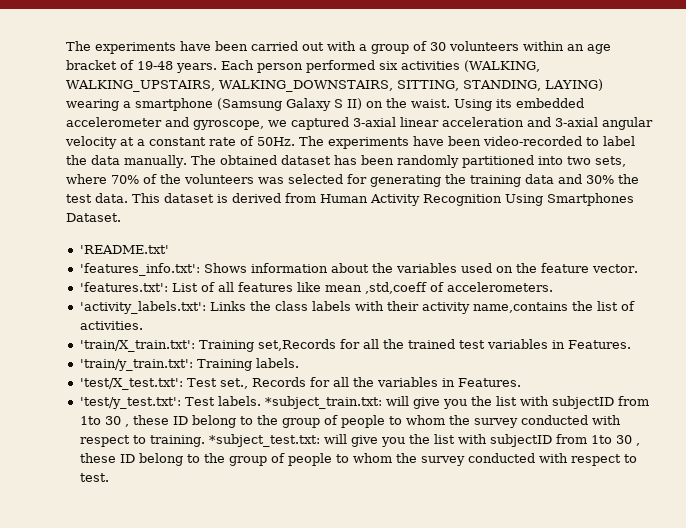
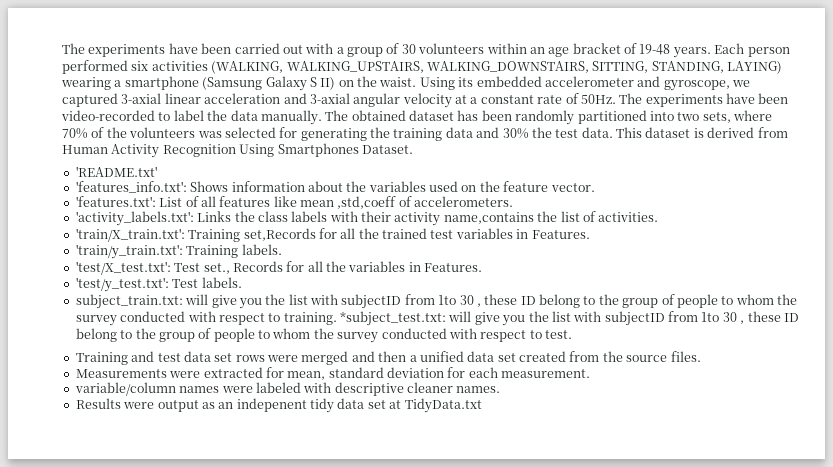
- 'test/y_test.txt': Test labels. *subject_train.txt: will give you the list with subjectID from 1to 30 , these ID belong to the group of people to whom the survey conducted with respect to training.
+ 'test/y_test.txt': Test labels.
+ subject_train.txt: will give you the list with subjectID from 1to 30 , these ID belong to the group of people to whom the survey conducted with respect to training.
+ Training and test data set rows were merged and then a unified data set created from the source files.
+ Measurements were extracted for mean, standard deviation for each measurement.
+ variable/column names were labeled with descriptive cleaner names.
+ Results were output as an indepenent tidy data set at TidyData.txt

